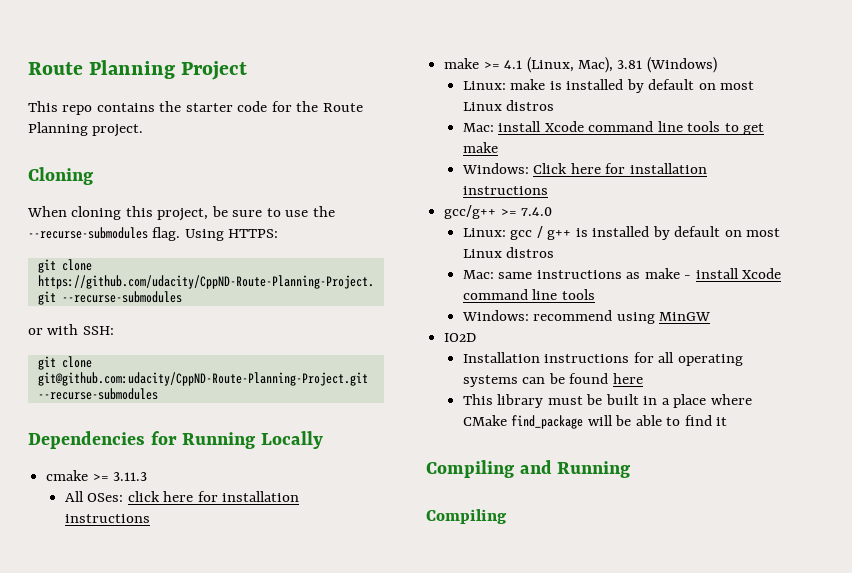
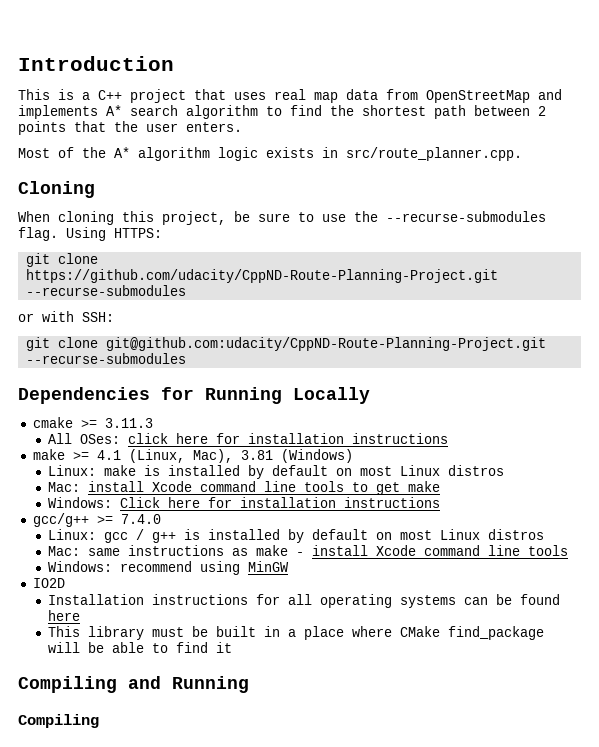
- Route Planning Project
- This repo contains the starter code for the Route Planning project.
+ Introduction
+ This is a C++ project that uses real map data from OpenStreetMap and implements A* search algorithm to find the shortest path between 2 points that the user enters.
+ Most of the A* algorithm logic exists in src/route_planner.cpp.

